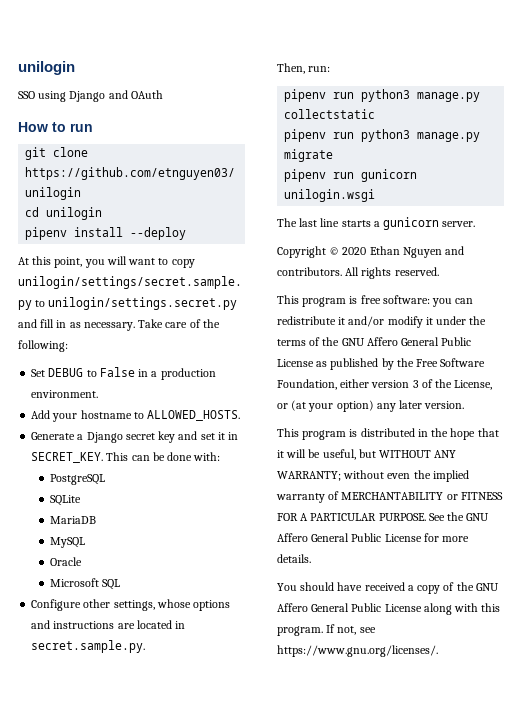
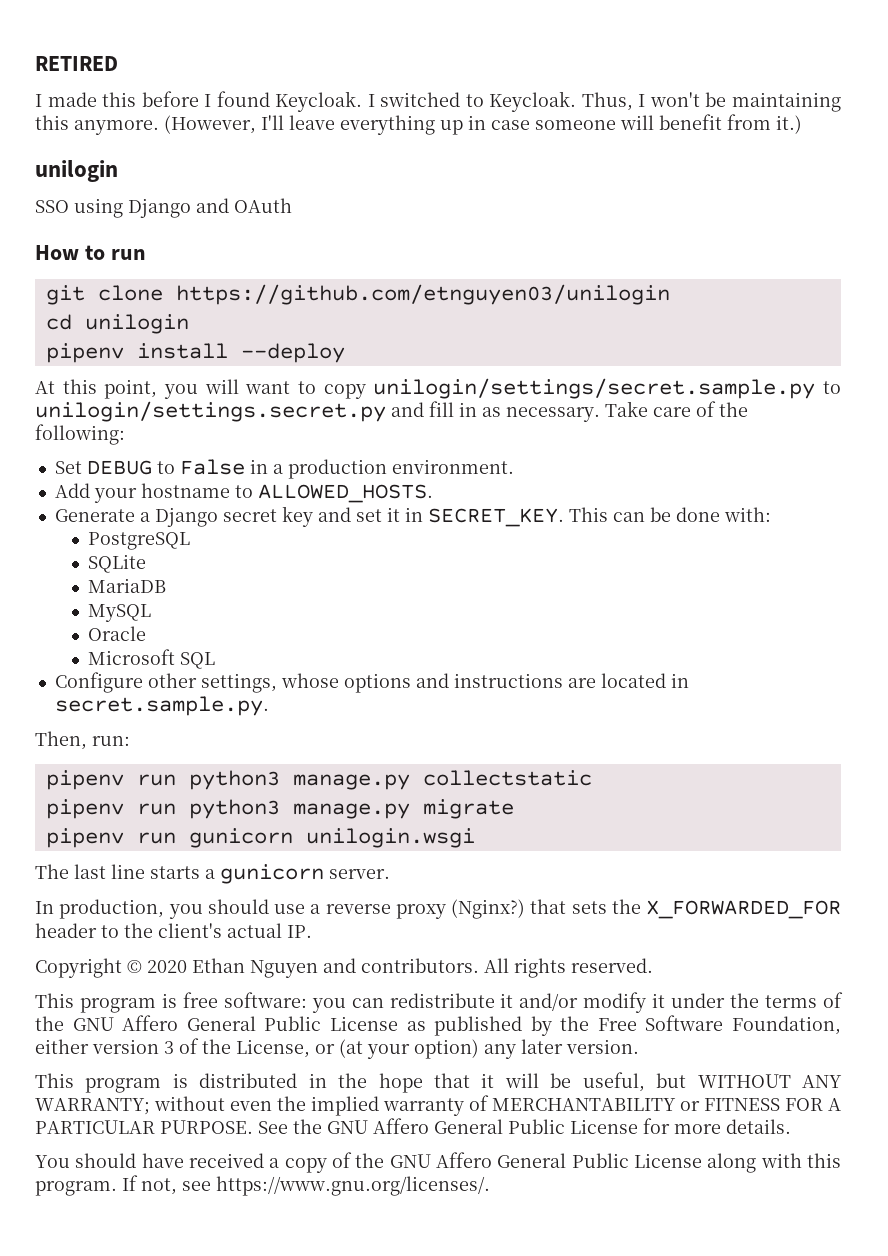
+ RETIRED
+ I made this before I found Keycloak. I switched to Keycloak. Thus, I won't be maintaining this anymore. (However, I'll leave everything up in case someone will benefit from it.)
+ In production, you should use a reverse proxy (Nginx?) that sets the X_FORWARDED_FOR header to the client's actual IP.

